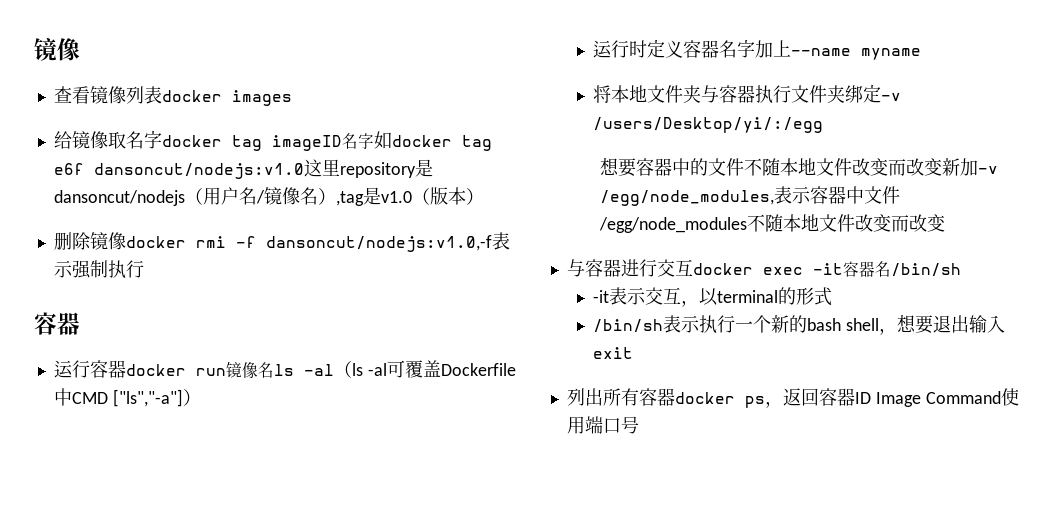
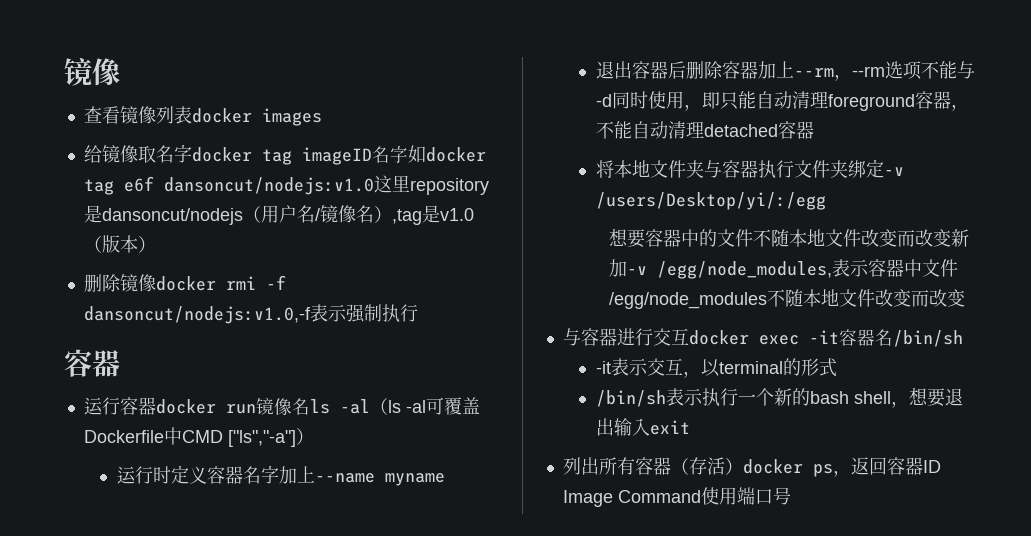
+ 退出容器后删除容器加上--rm，--rm选项不能与-d同时使用，即只能自动清理foreground容器，不能自动清理detached容器
- 列出所有容器docker ps，返回容器ID Image Command使用端口号
+ 列出所有容器（存活）docker ps，返回容器ID Image Command使用端口号

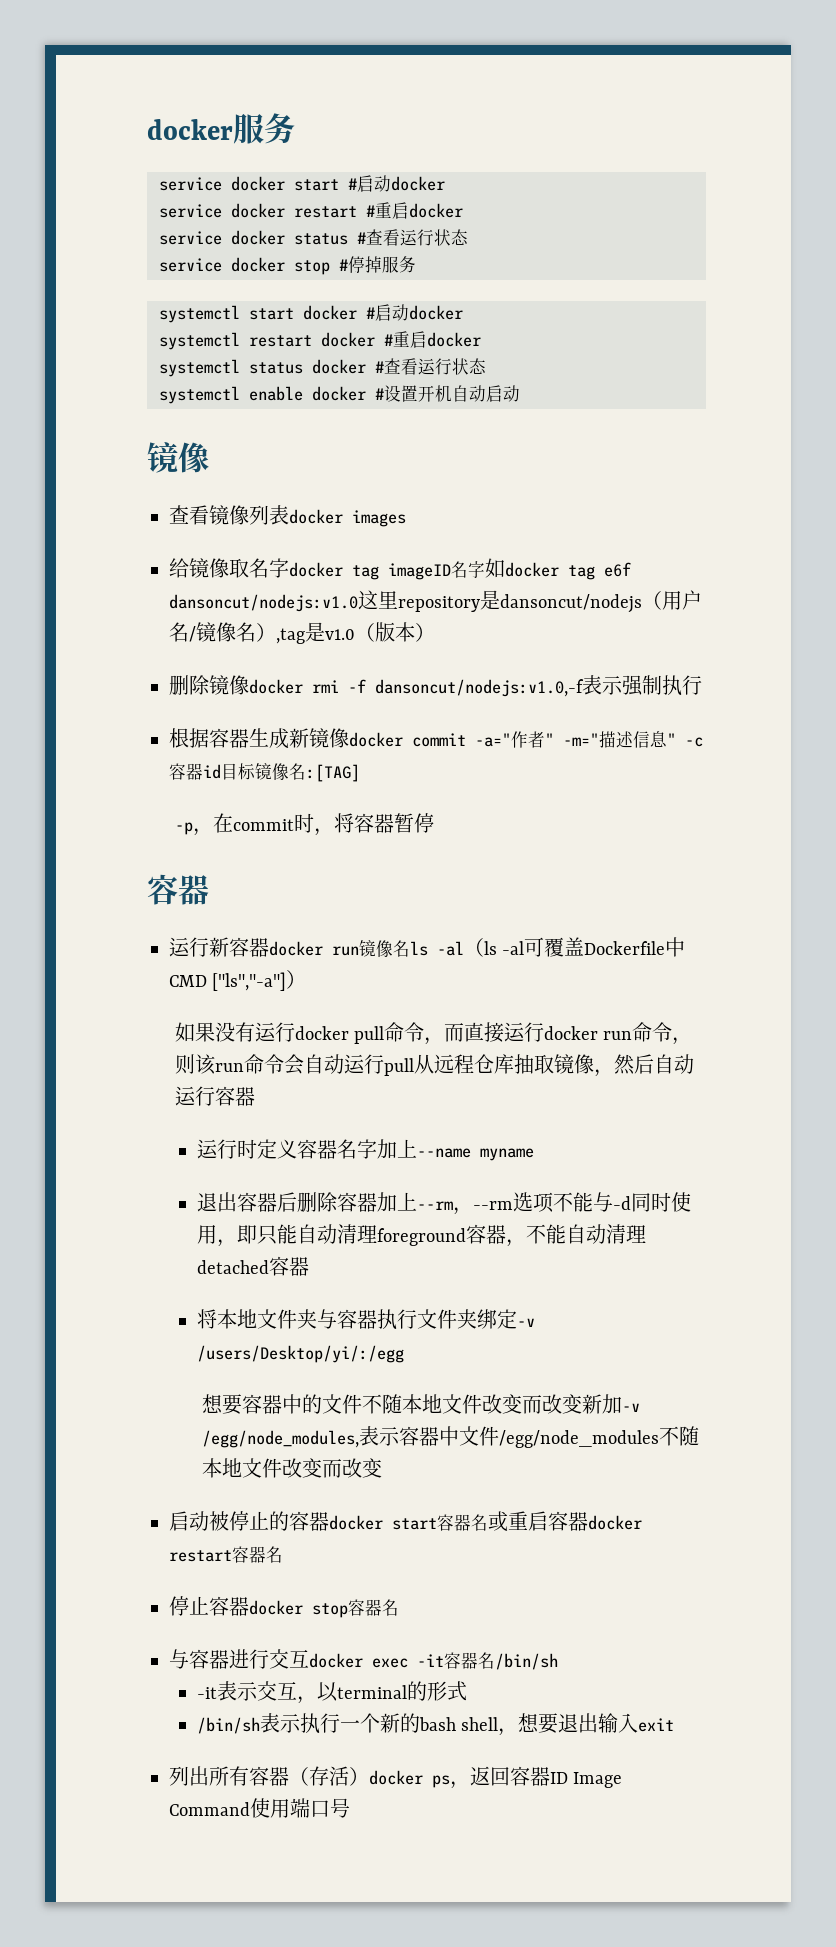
+ docker服务
+ service docker start #启动docker
+ service docker restart #重启docker
+ service docker status #查看运行状态
+ service docker stop #停掉服务
+ systemctl start docker #启动docker
+ systemctl restart docker #重启docker
+ systemctl status docker #查看运行状态
+ systemctl enable docker #设置开机自动启动
  删除镜像docker rmi -f dansoncut/nodejs:v1.0,-f表示强制执行
+ 根据容器生成新镜像docker commit -a="作者" -m="描述信息" -c容器id目标镜像名:[TAG]
+ -p，在commit时，将容器暂停
  容器
- 运行容器docker run镜像名ls -al（ls -al可覆盖Dockerfile中CMD ["ls","-a"]）
+ 运行新容器docker run镜像名ls -al（ls -al可覆盖Dockerfile中CMD ["ls","-a"]）
+ 如果没有运行docker pull命令，而直接运行docker run命令，则该run命令会自动运行pull从远程仓库抽取镜像，然后自动运行容器
+ 启动被停止的容器docker start容器名或重启容器docker restart容器名
+ 停止容器docker stop容器名

